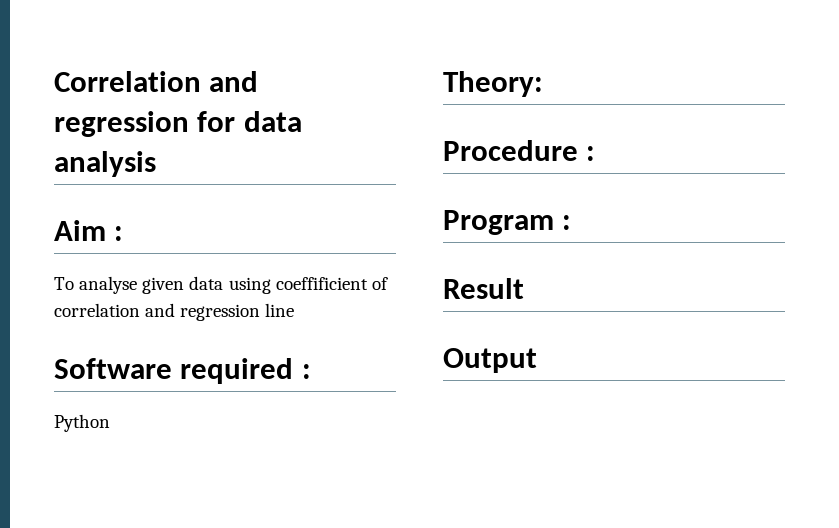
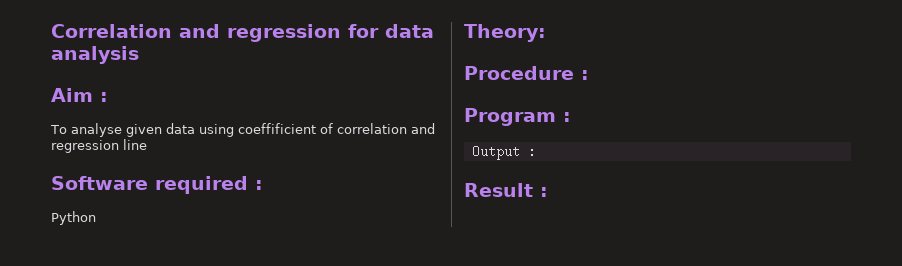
+ Output :
- Result
- Output
+ Result :

